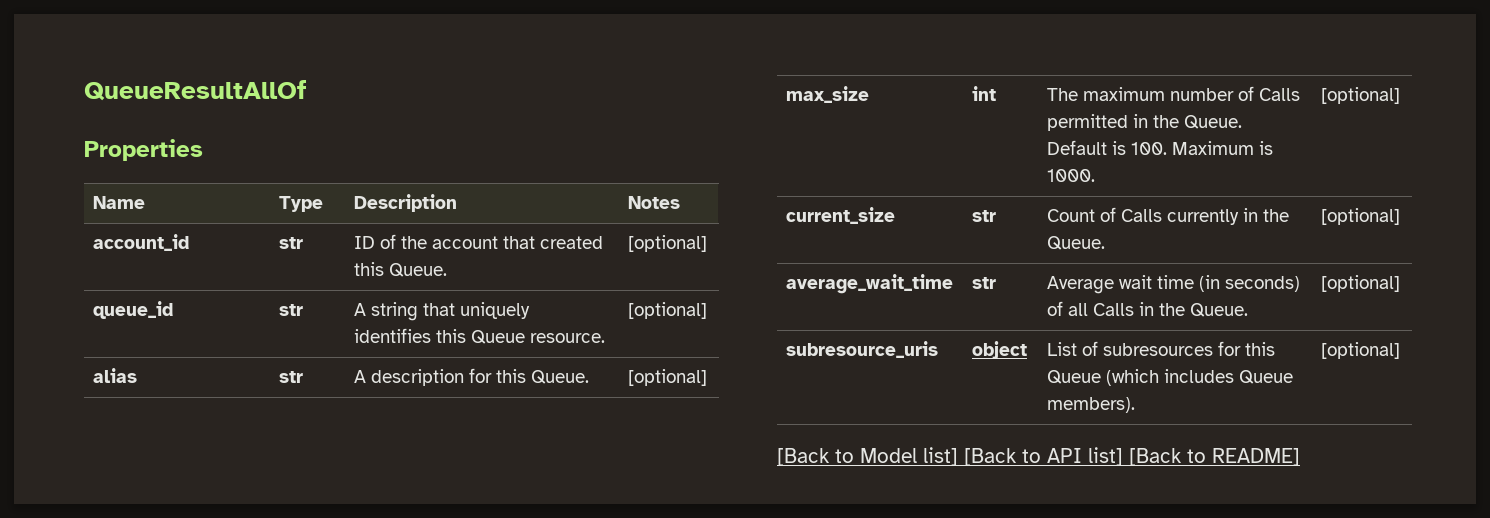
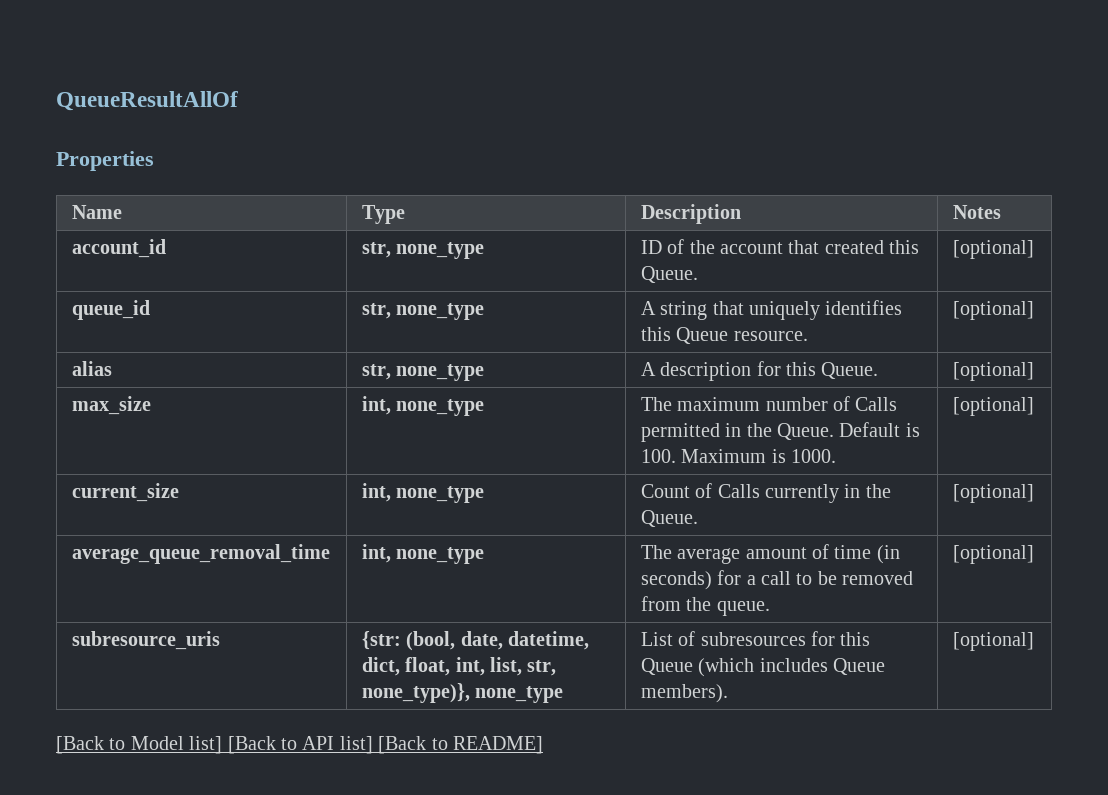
- account_id | str | ID of the account that created this Queue. | [optional]
+ account_id | str, none_type | ID of the account that created this Queue. | [optional]
- queue_id | str | A string that uniquely identifies this Queue resource. | [optional]
+ queue_id | str, none_type | A string that uniquely identifies this Queue resource. | [optional]
- alias | str | A description for this Queue. | [optional]
+ alias | str, none_type | A description for this Queue. | [optional]
- max_size | int | The maximum number of Calls permitted in the Queue. Default is 100. Maximum is 1000. | [optional]
+ max_size | int, none_type | The maximum number of Calls permitted in the Queue. Default is 100. Maximum is 1000. | [optional]
- current_size | str | Count of Calls currently in the Queue. | [optional]
+ current_size | int, none_type | Count of Calls currently in the Queue. | [optional]
- average_wait_time | str | Average wait time (in seconds) of all Calls in the Queue. | [optional]
- subresource_uris | object | List of subresources for this Queue (which includes Queue members). | [optional]
+ average_queue_removal_time | int, none_type | The average amount of time (in seconds) for a call to be removed from the queue. | [optional]
+ subresource_uris | {str: (bool, date, datetime, dict, float, int, list, str, none_type)}, none_type | List of subresources for this Queue (which includes Queue members). | [optional]

